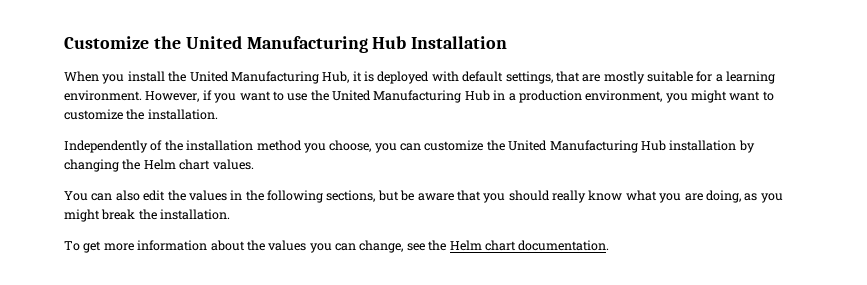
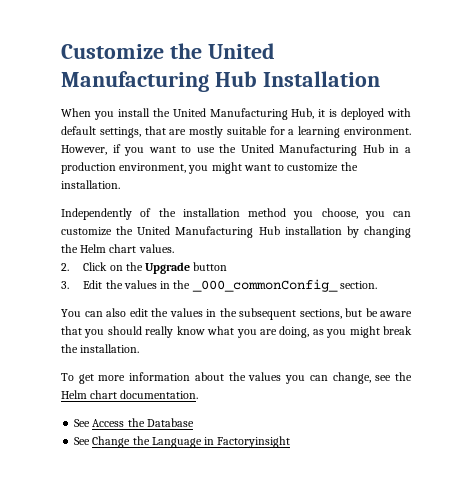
+ 2. Click on the Upgrade button
+ 3. Edit the values in the _000_commonConfig_ section.
- You can also edit the values in the following sections, but be aware that you should really know what you are doing, as you might break the installation.
+ You can also edit the values in the subsequent sections, but be aware that you should really know what you are doing, as you might break the installation.
+ See Access the Database
+ See Change the Language in Factoryinsight

